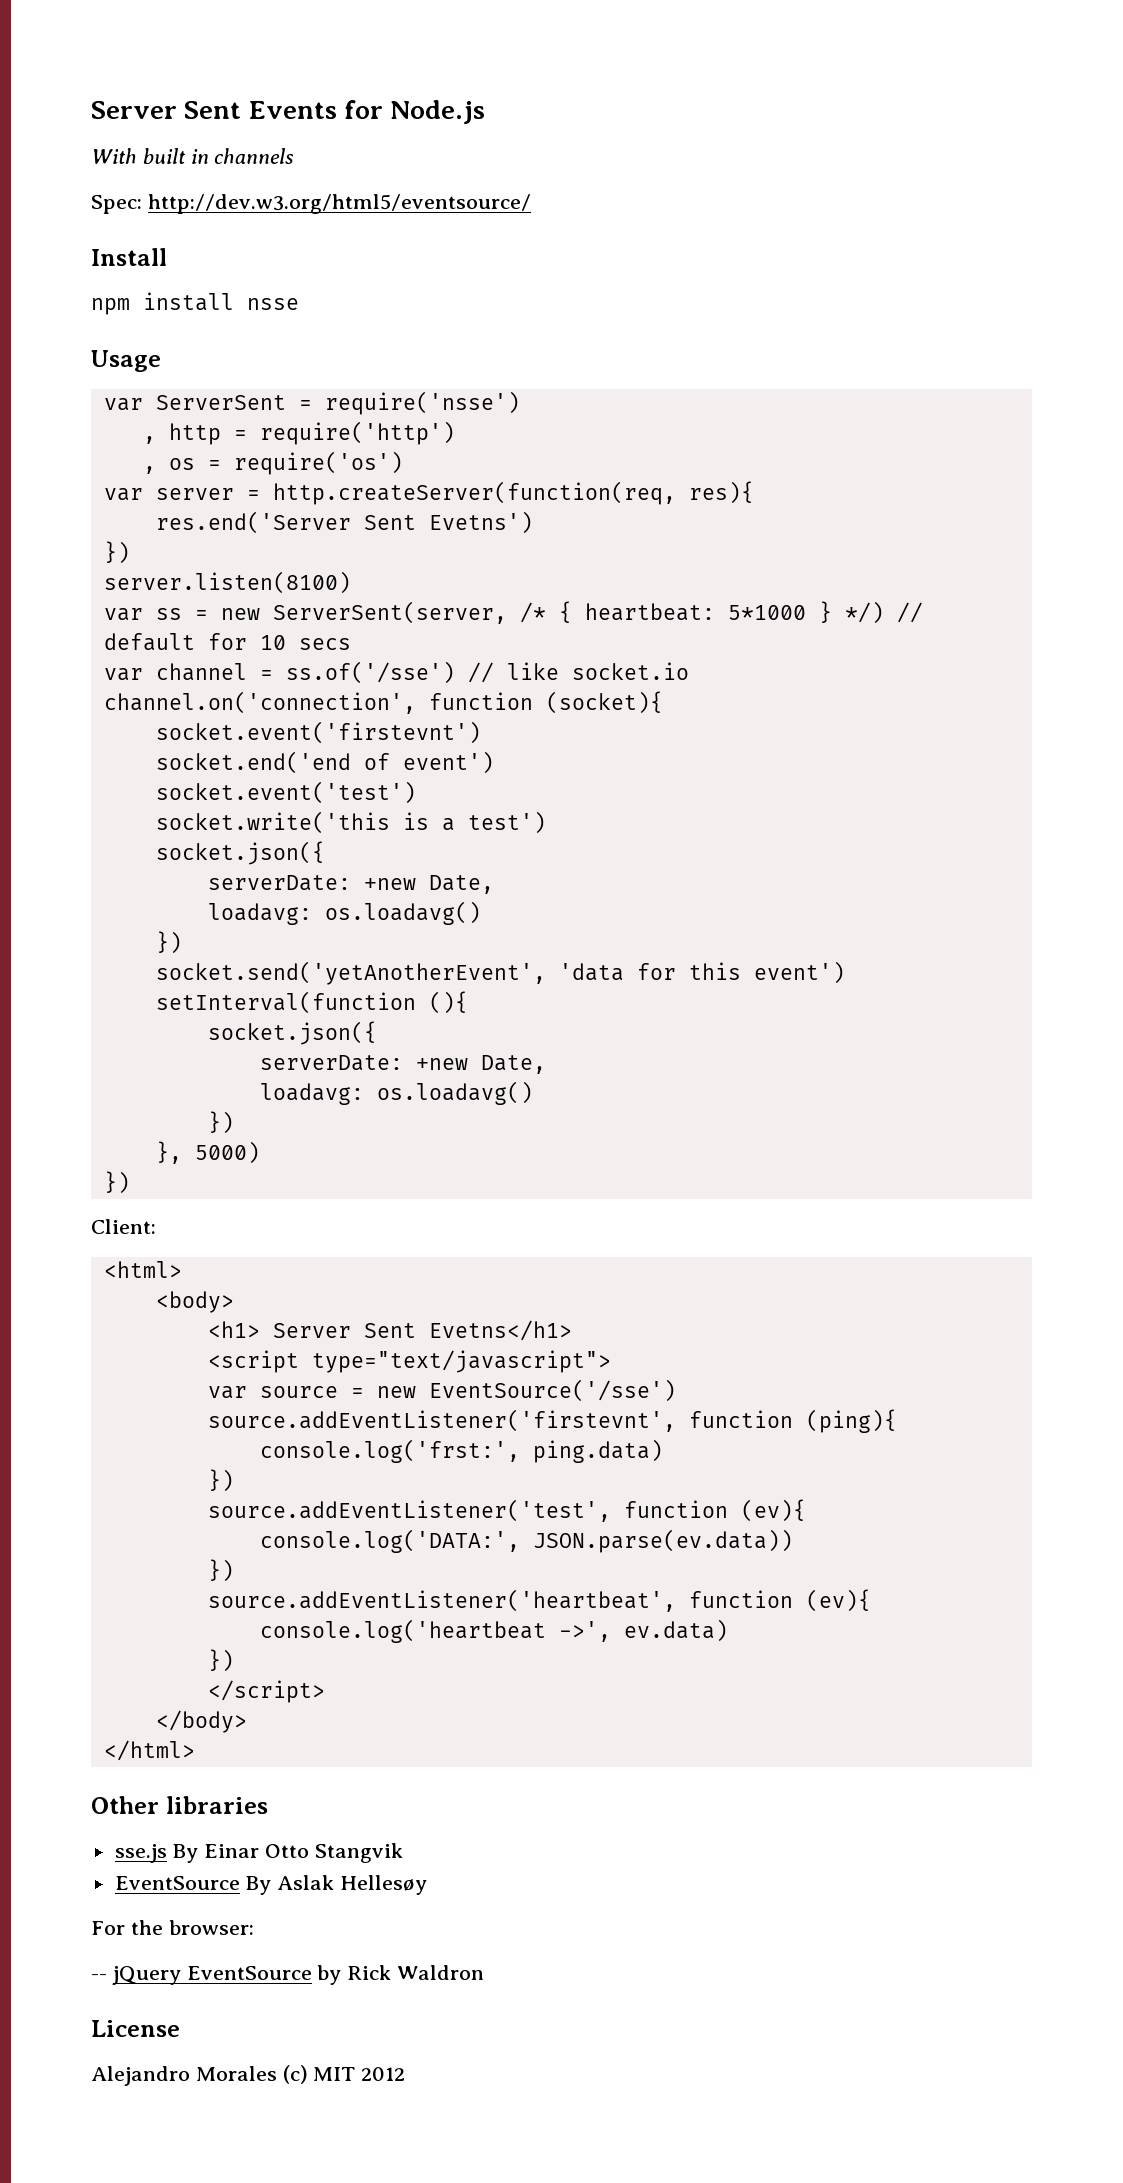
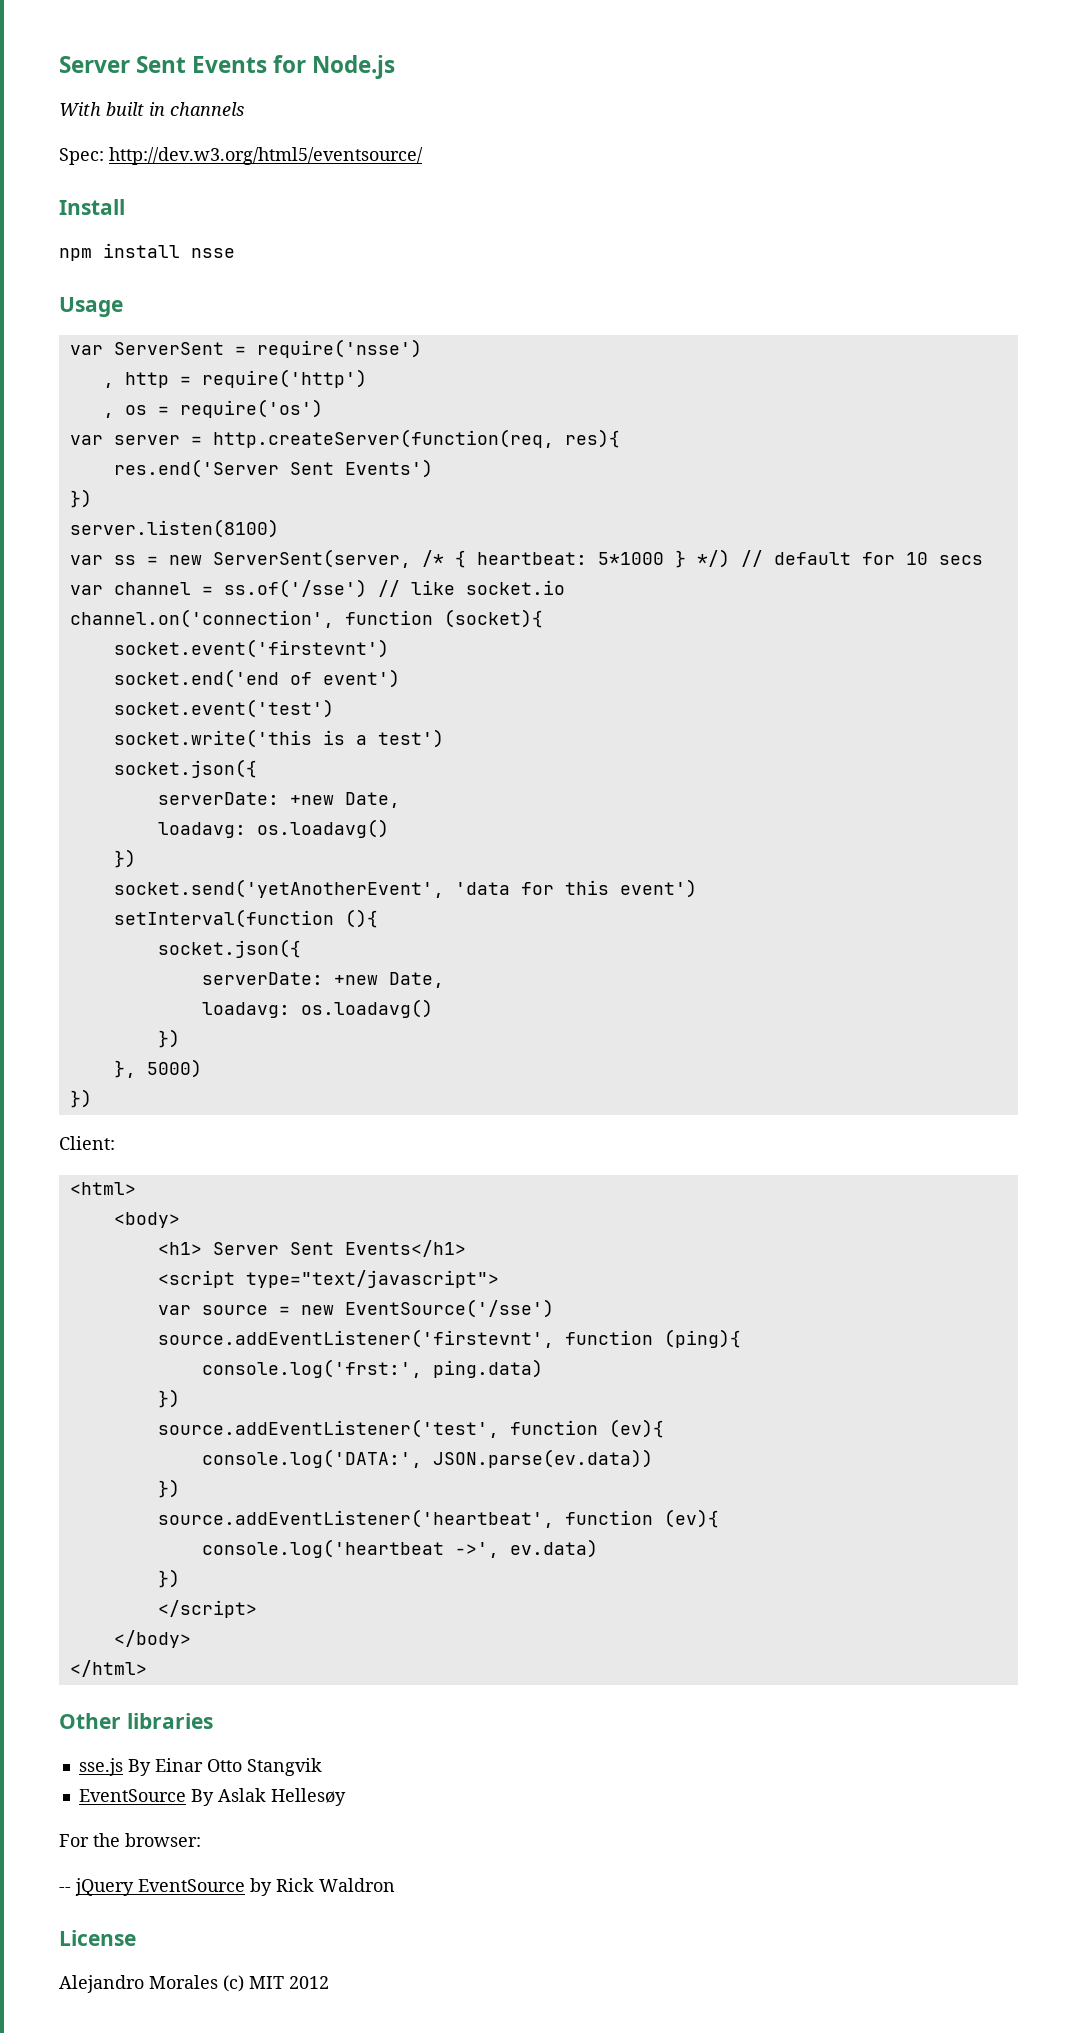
- res.end('Server Sent Evetns')
+ res.end('Server Sent Events')
- <h1> Server Sent Evetns</h1>
+ <h1> Server Sent Events</h1>

